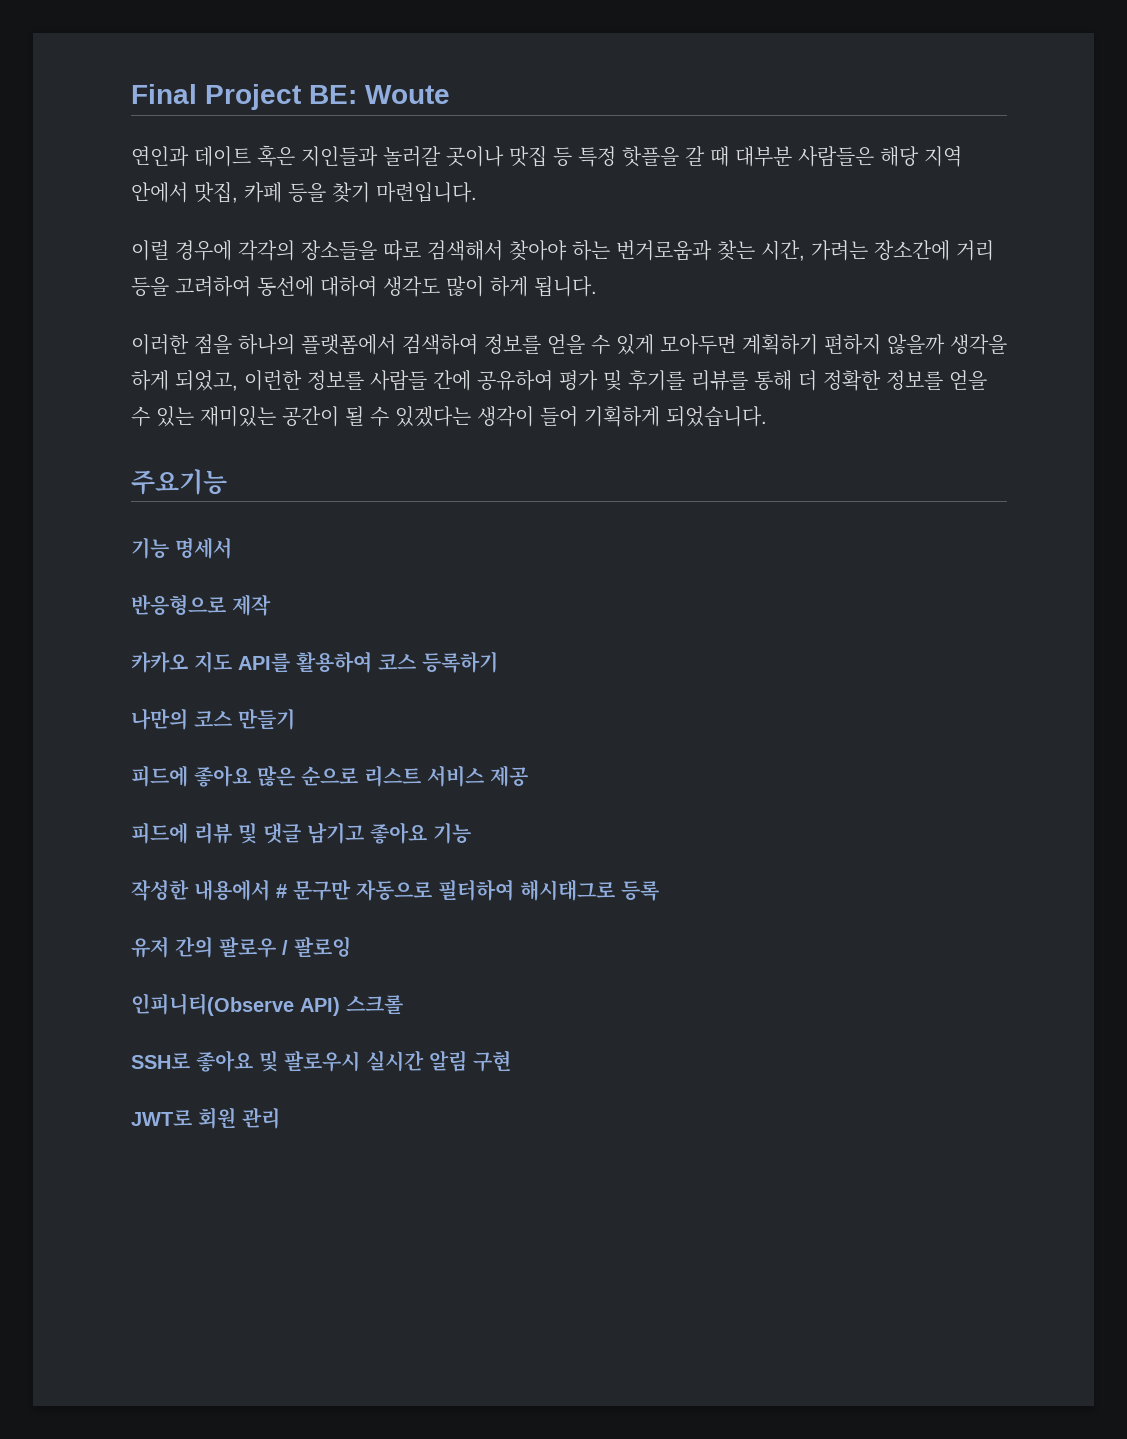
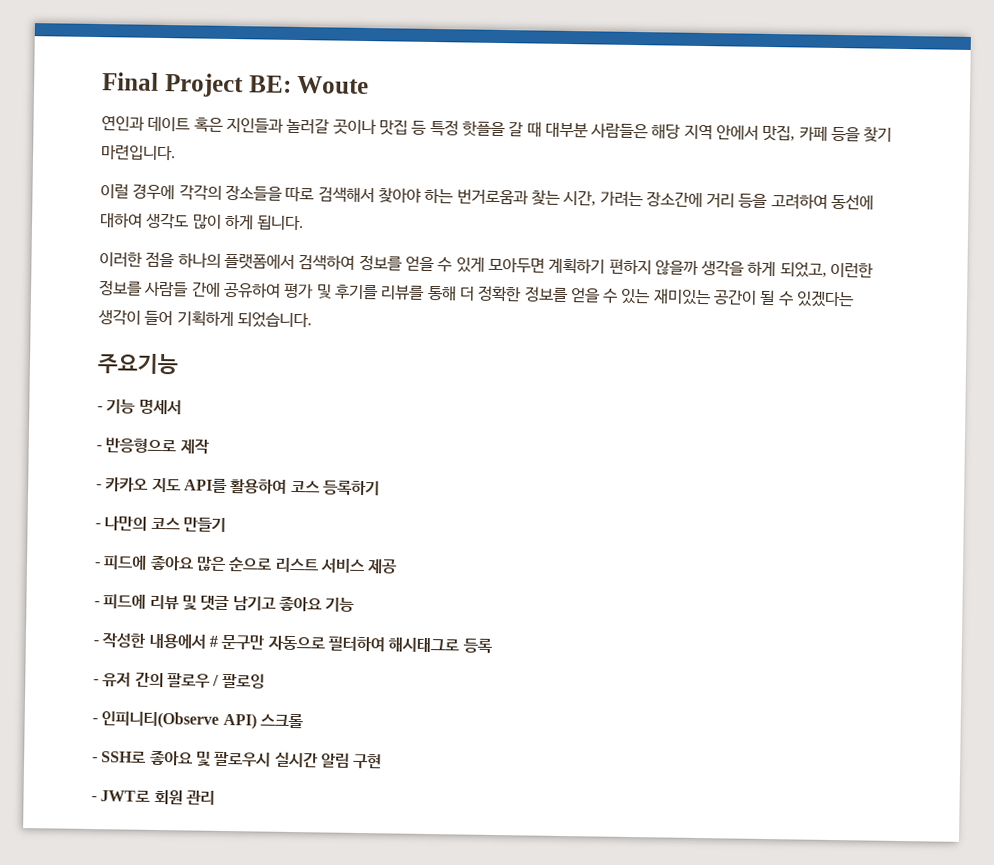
- 기능 명세서
+ - 기능 명세서
- 반응형으로 제작
+ - 반응형으로 제작
- 카카오 지도 API를 활용하여 코스 등록하기
+ - 카카오 지도 API를 활용하여 코스 등록하기
- 나만의 코스 만들기
+ - 나만의 코스 만들기
- 피드에 좋아요 많은 순으로 리스트 서비스 제공
+ - 피드에 좋아요 많은 순으로 리스트 서비스 제공
- 피드에 리뷰 및 댓글 남기고 좋아요 기능
+ - 피드에 리뷰 및 댓글 남기고 좋아요 기능
- 작성한 내용에서 # 문구만 자동으로 필터하여 해시태그로 등록
+ - 작성한 내용에서 # 문구만 자동으로 필터하여 해시태그로 등록
- 유저 간의 팔로우 / 팔로잉
+ - 유저 간의 팔로우 / 팔로잉
- 인피니티(Observe API) 스크롤
+ - 인피니티(Observe API) 스크롤
- SSH로 좋아요 및 팔로우시 실시간 알림 구현
+ - SSH로 좋아요 및 팔로우시 실시간 알림 구현
- JWT로 회원 관리
+ - JWT로 회원 관리

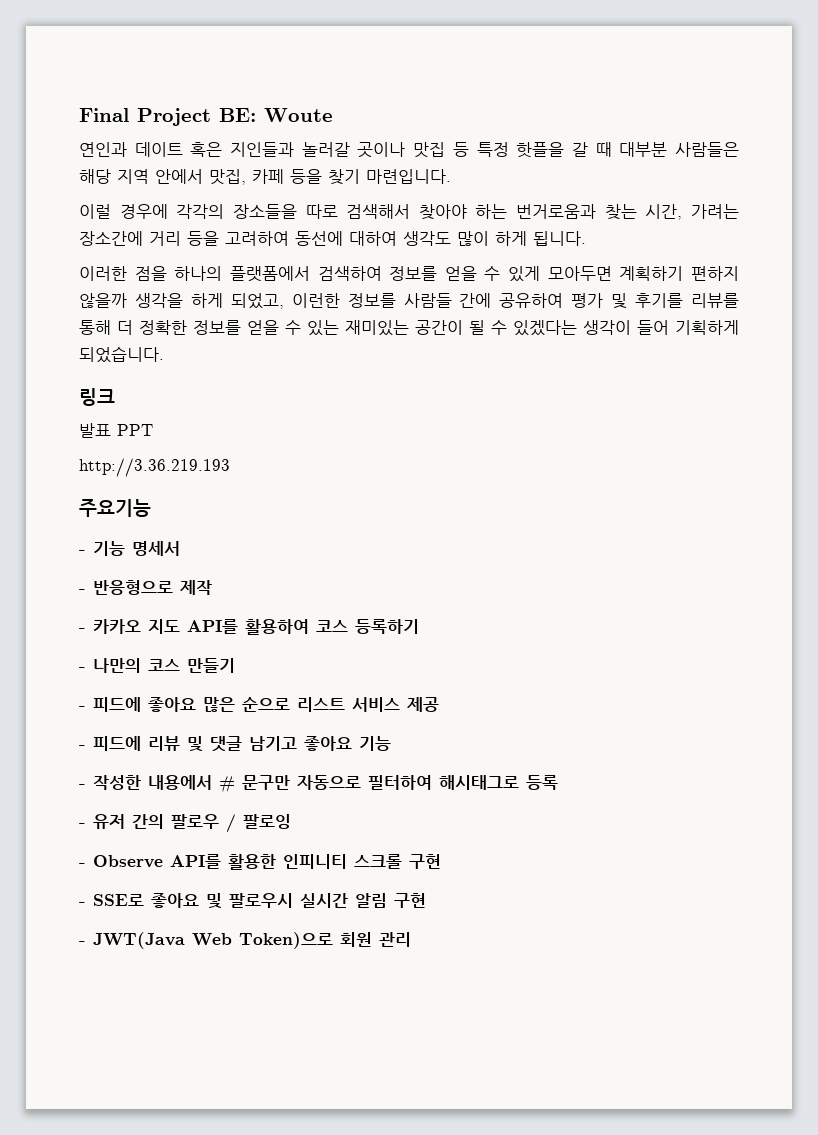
+ 링크
+ 발표 PPT
+ http://3.36.219.193
- - 인피니티(Observe API) 스크롤
- - SSH로 좋아요 및 팔로우시 실시간 알림 구현
+ - Observe API를 활용한 인피니티 스크롤 구현
+ - SSE로 좋아요 및 팔로우시 실시간 알림 구현
- - JWT로 회원 관리
+ - JWT(Java Web Token)으로 회원 관리

